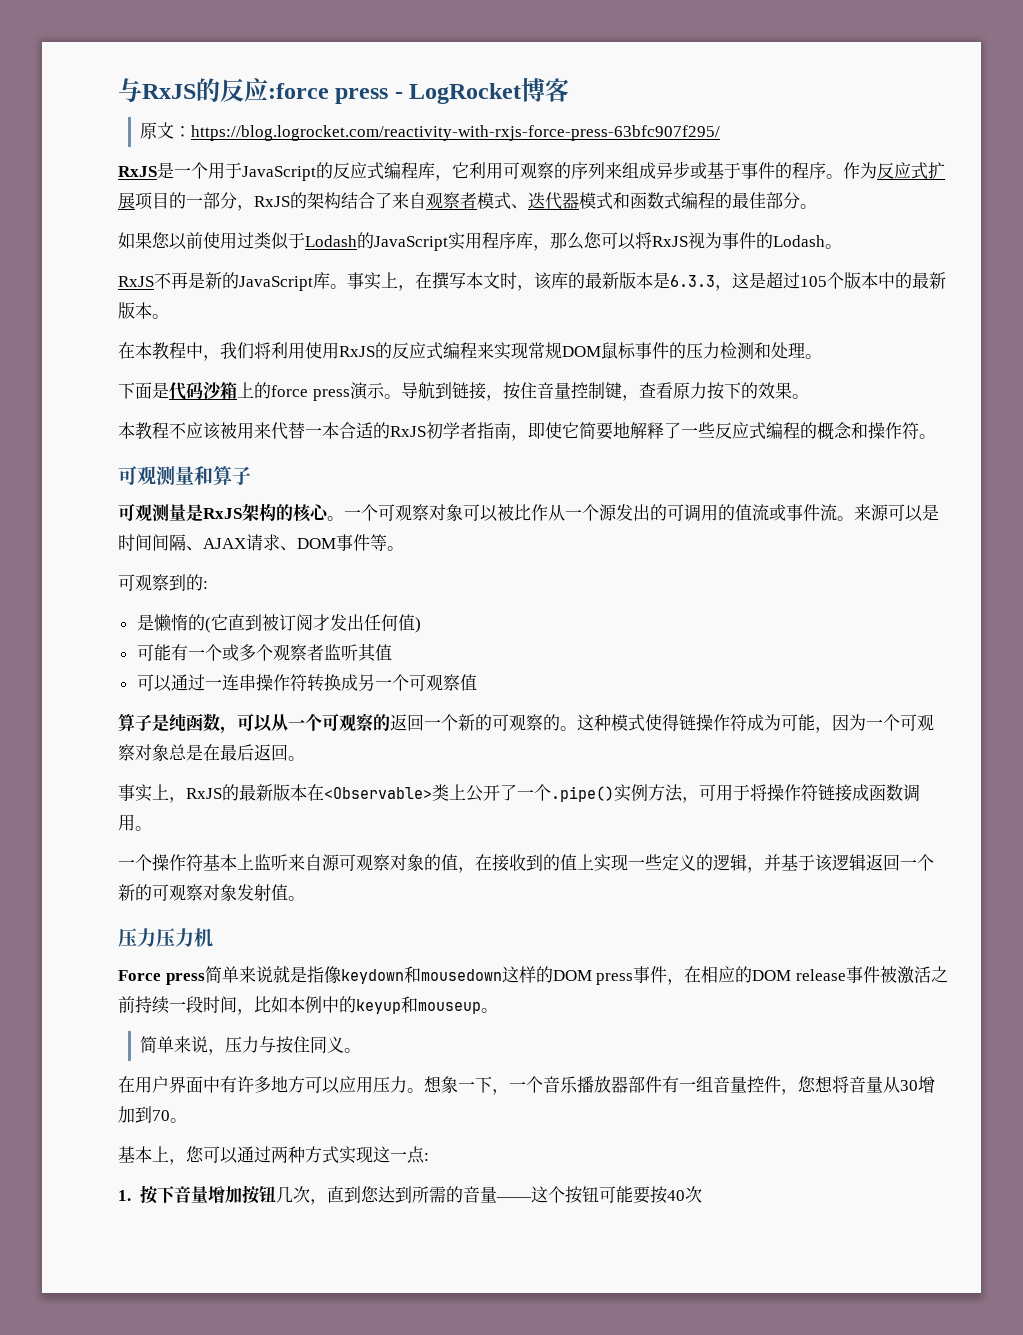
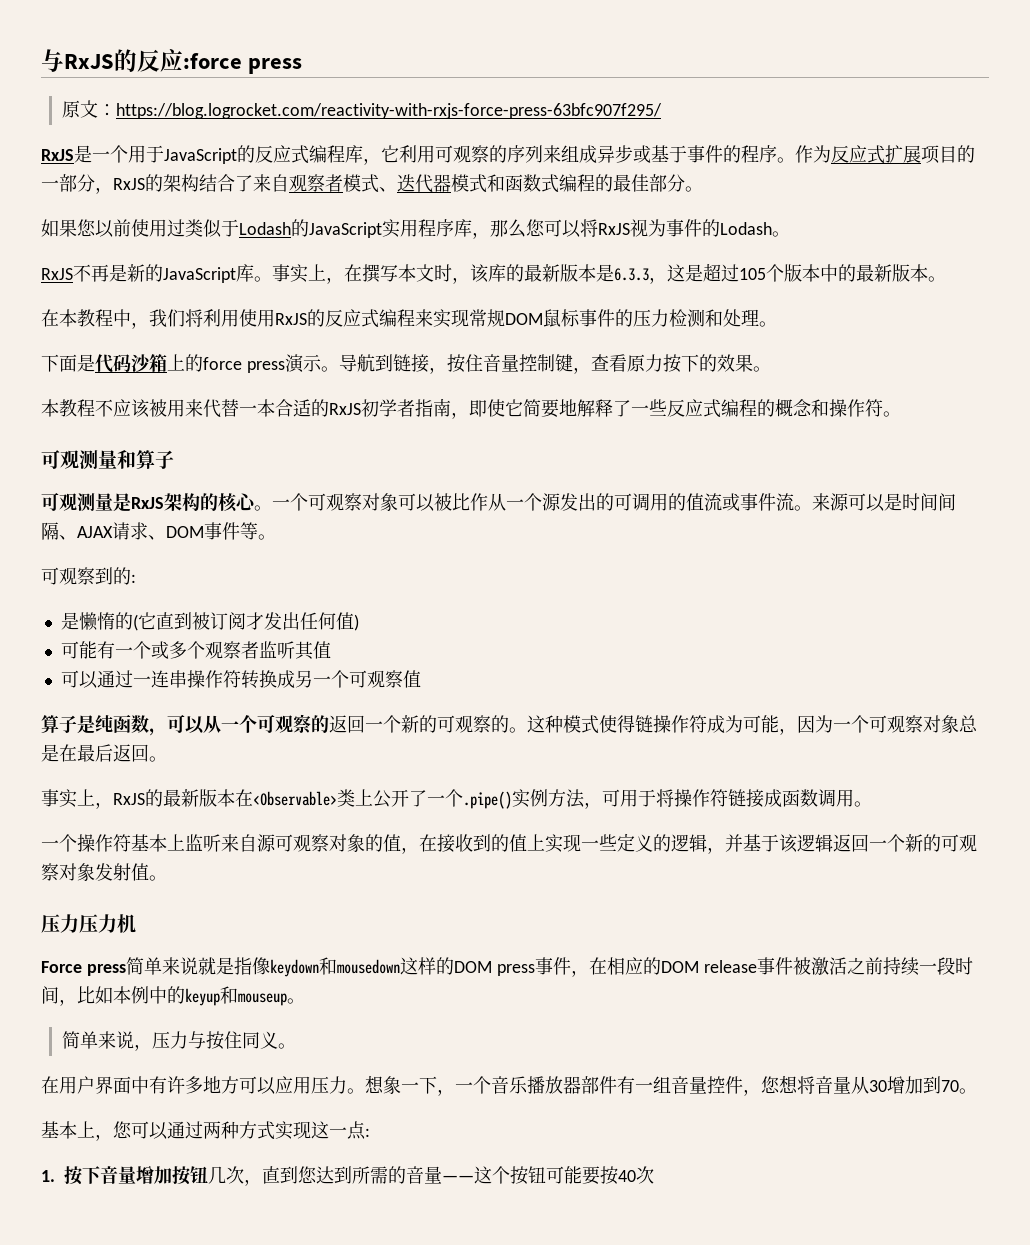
- 与RxJS的反应:force press - LogRocket博客
+ 与RxJS的反应:force press

